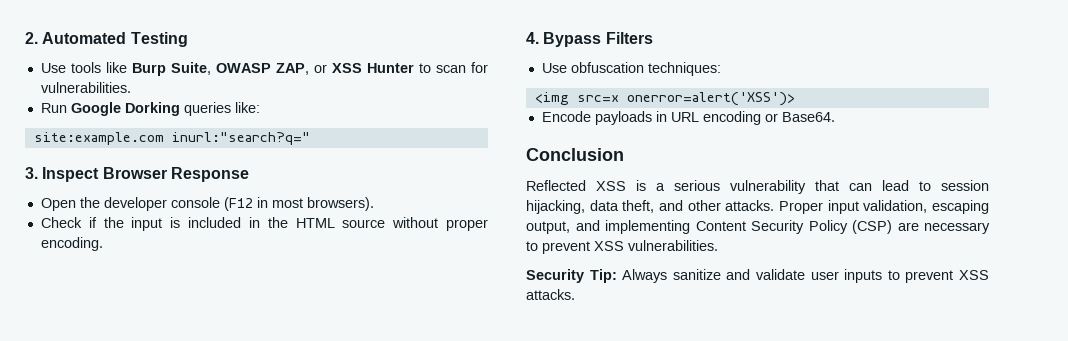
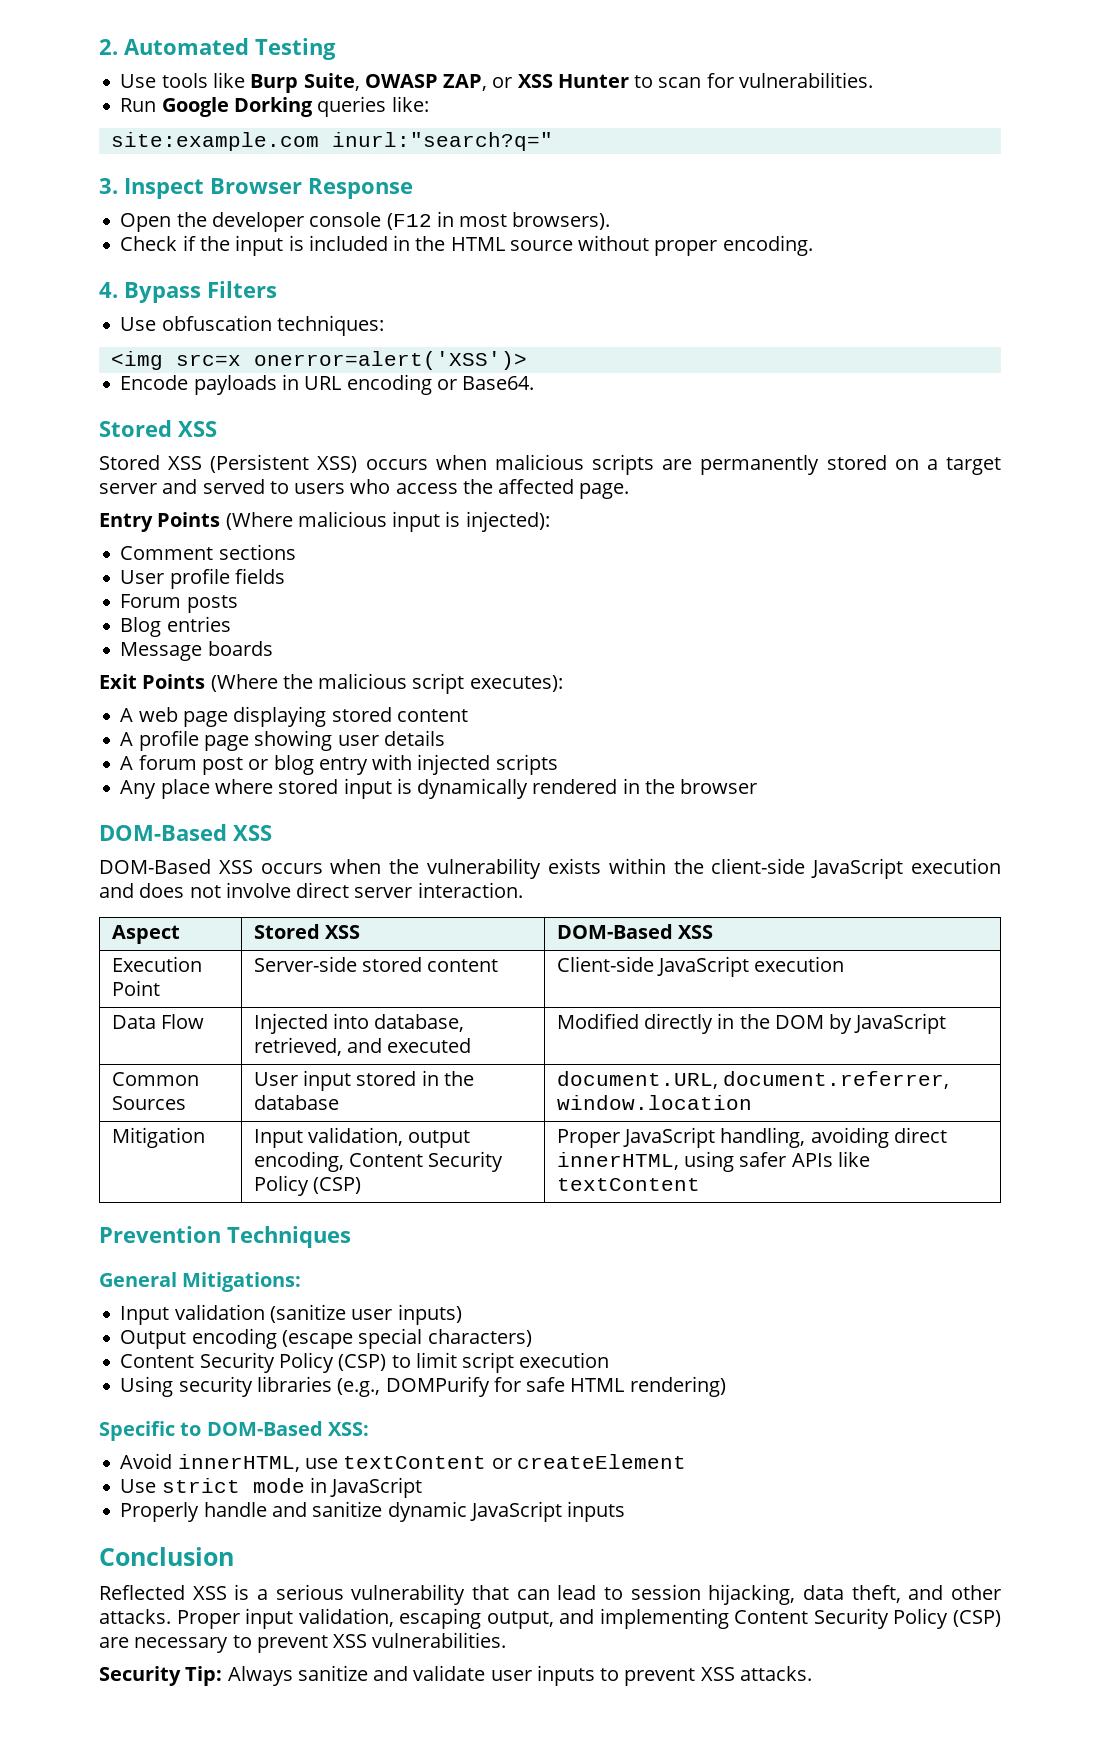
  Encode payloads in URL encoding or Base64.
+ Stored XSS
+ Stored XSS (Persistent XSS) occurs when malicious scripts are permanently stored on a target server and served to users who access the affected page.
+ Entry Points (Where malicious input is injected):
+ Comment sections
+ User profile fields
+ Forum posts
+ Blog entries
+ Message boards
+ Exit Points (Where the malicious script executes):
+ A web page displaying stored content
+ A profile page showing user details
+ A forum post or blog entry with injected scripts
+ Any place where stored input is dynamically rendered in the browser
+ DOM-Based XSS
+ DOM-Based XSS occurs when the vulnerability exists within the client-side JavaScript execution and does not involve direct server interaction.
+ Aspect | Stored XSS | DOM-Based XSS
+ Execution Point | Server-side stored content | Client-side JavaScript execution
+ Data Flow | Injected into database, retrieved, and executed | Modified directly in the DOM by JavaScript
+ Common Sources | User input stored in the database | document.URL, document.referrer, window.location
+ Mitigation | Input validation, output encoding, Content Security Policy (CSP) | Proper JavaScript handling, avoiding direct innerHTML, using safer APIs like textContent
+ Prevention Techniques
+ General Mitigations:
+ Input validation (sanitize user inputs)
+ Output encoding (escape special characters)
+ Content Security Policy (CSP) to limit script execution
+ Using security libraries (e.g., DOMPurify for safe HTML rendering)
+ Specific to DOM-Based XSS:
+ Avoid innerHTML, use textContent or createElement
+ Use strict mode in JavaScript
+ Properly handle and sanitize dynamic JavaScript inputs

